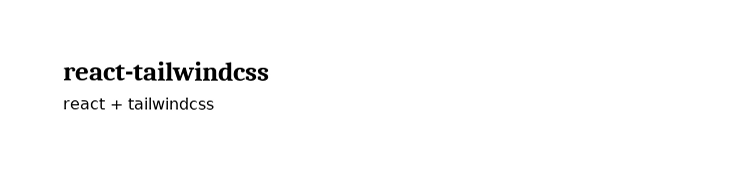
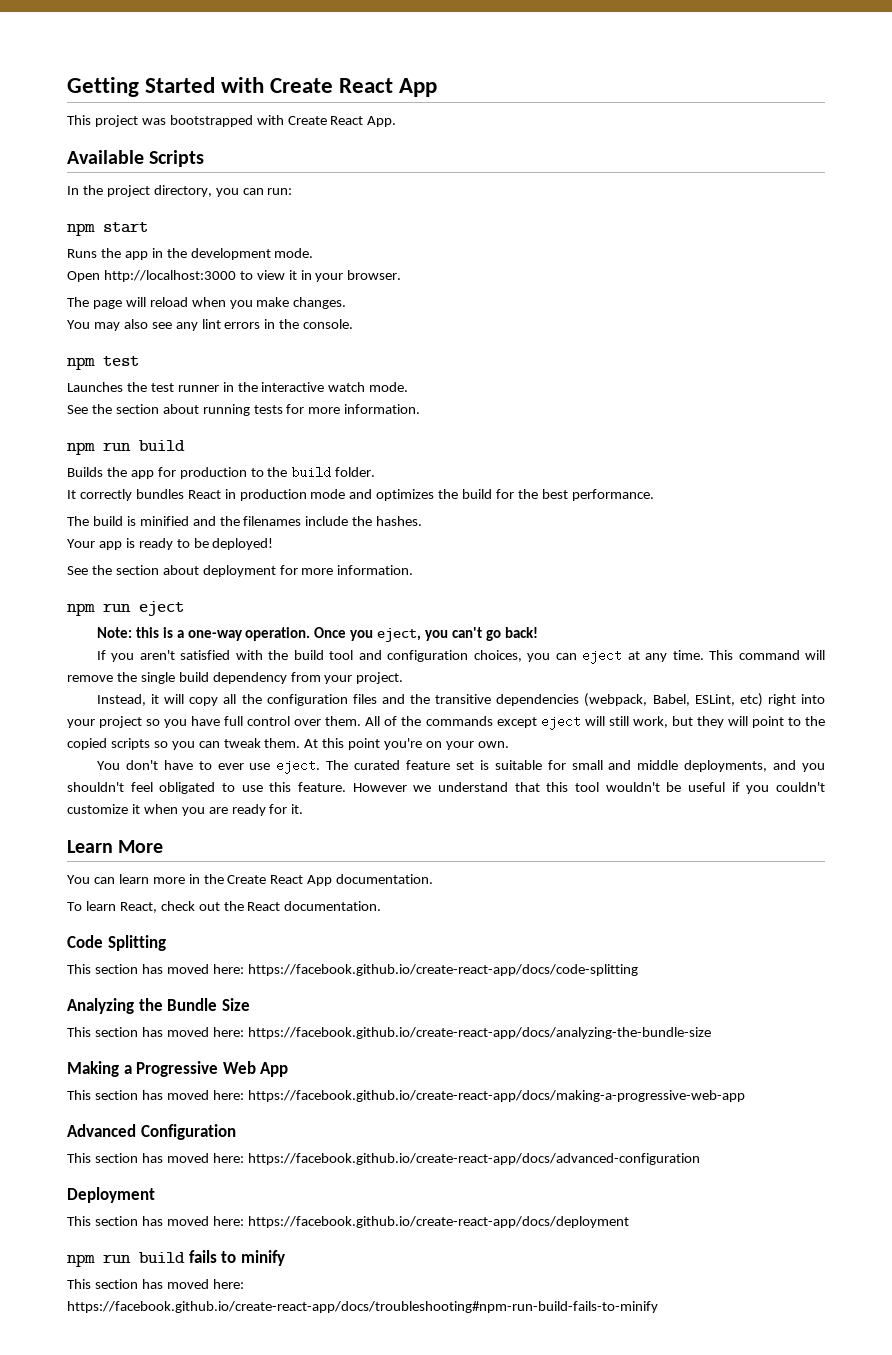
- react-tailwindcss
- react + tailwindcss
+ Getting Started with Create React App
+ This project was bootstrapped with Create React App.
+ Available Scripts
+ In the project directory, you can run:
+ npm start
+ Runs the app in the development mode.
+ Open http://localhost:3000 to view it in your browser.
+ The page will reload when you make changes.
+ You may also see any lint errors in the console.
+ npm test
+ Launches the test runner in the interactive watch mode.
+ See the section about running tests for more information.
+ npm run build
+ Builds the app for production to the build folder.
+ It correctly bundles React in production mode and optimizes the build for the best performance.
+ The build is minified and the filenames include the hashes.
+ Your app is ready to be deployed!
+ See the section about deployment for more information.
+ npm run eject
+ Note: this is a one-way operation. Once you eject, you can't go back!
+ If you aren't satisfied with the build tool and configuration choices, you can eject at any time. This command will remove the single build dependency from your project.
+ Instead, it will copy all the configuration files and the transitive dependencies (webpack, Babel, ESLint, etc) right into your project so you have full control over them. All of the commands except eject will still work, but they will point to the copied scripts so you can tweak them. At this point you're on your own.
+ You don't have to ever use eject. The curated feature set is suitable for small and middle deployments, and you shouldn't feel obligated to use this feature. However we understand that this tool wouldn't be useful if you couldn't customize it when you are ready for it.
+ Learn More
+ You can learn more in the Create React App documentation.
+ To learn React, check out the React documentation.
+ Code Splitting
+ This section has moved here: https://facebook.github.io/create-react-app/docs/code-splitting
+ Analyzing the Bundle Size
+ This section has moved here: https://facebook.github.io/create-react-app/docs/analyzing-the-bundle-size
+ Making a Progressive Web App
+ This section has moved here: https://facebook.github.io/create-react-app/docs/making-a-progressive-web-app
+ Advanced Configuration
+ This section has moved here: https://facebook.github.io/create-react-app/docs/advanced-configuration
+ Deployment
+ This section has moved here: https://facebook.github.io/create-react-app/docs/deployment
+ npm run build fails to minify
+ This section has moved here: https://facebook.github.io/create-react-app/docs/troubleshooting#npm-run-build-fails-to-minify

